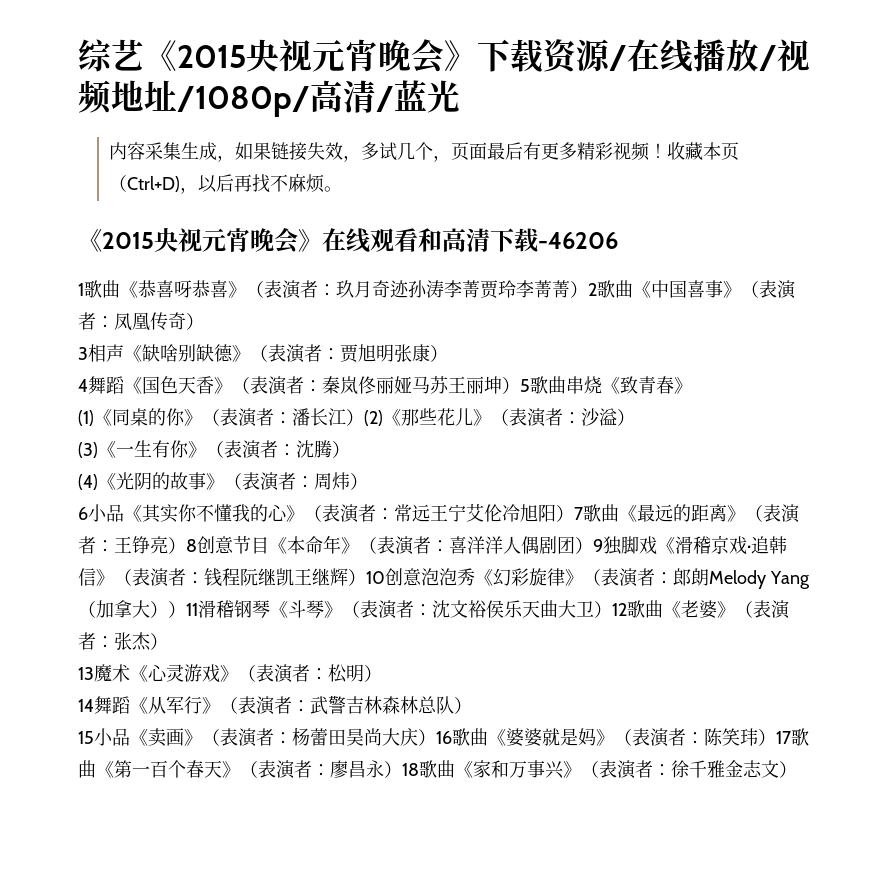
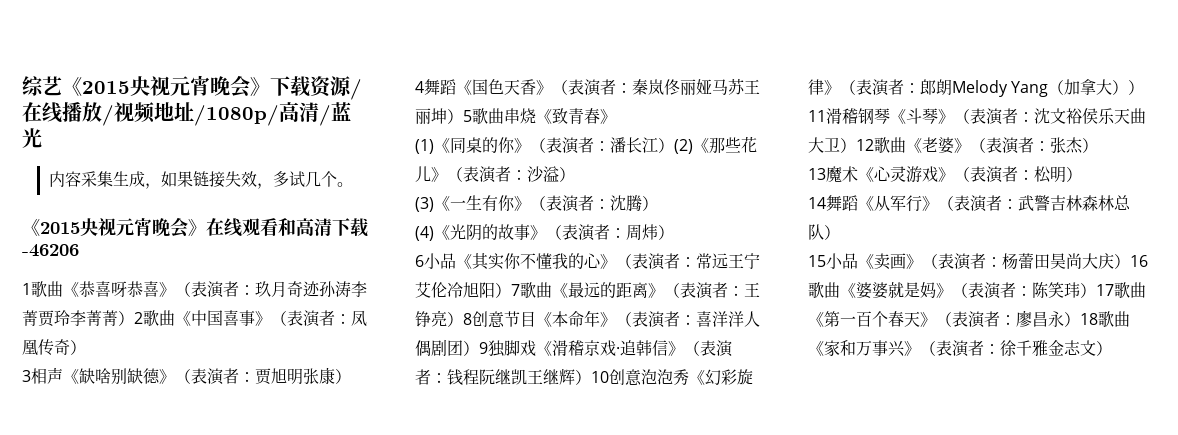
- 内容采集生成，如果链接失效，多试几个，页面最后有更多精彩视频！收藏本页（Ctrl+D)，以后再找不麻烦。
+ 内容采集生成，如果链接失效，多试几个。

